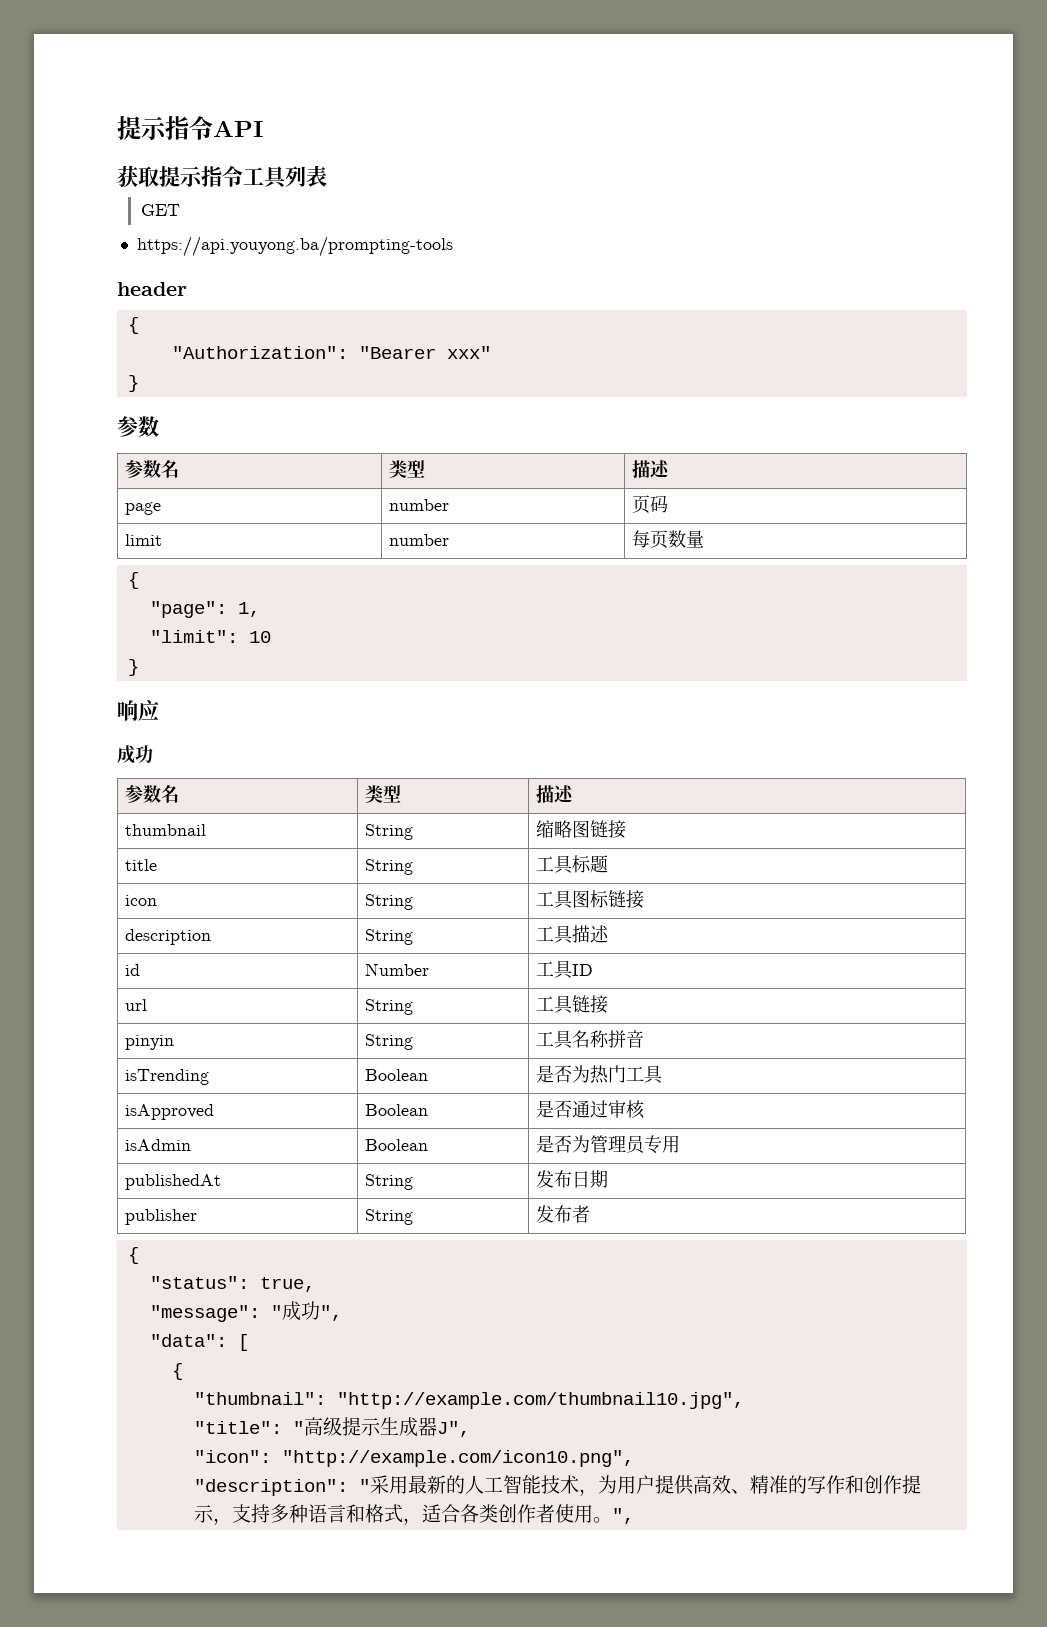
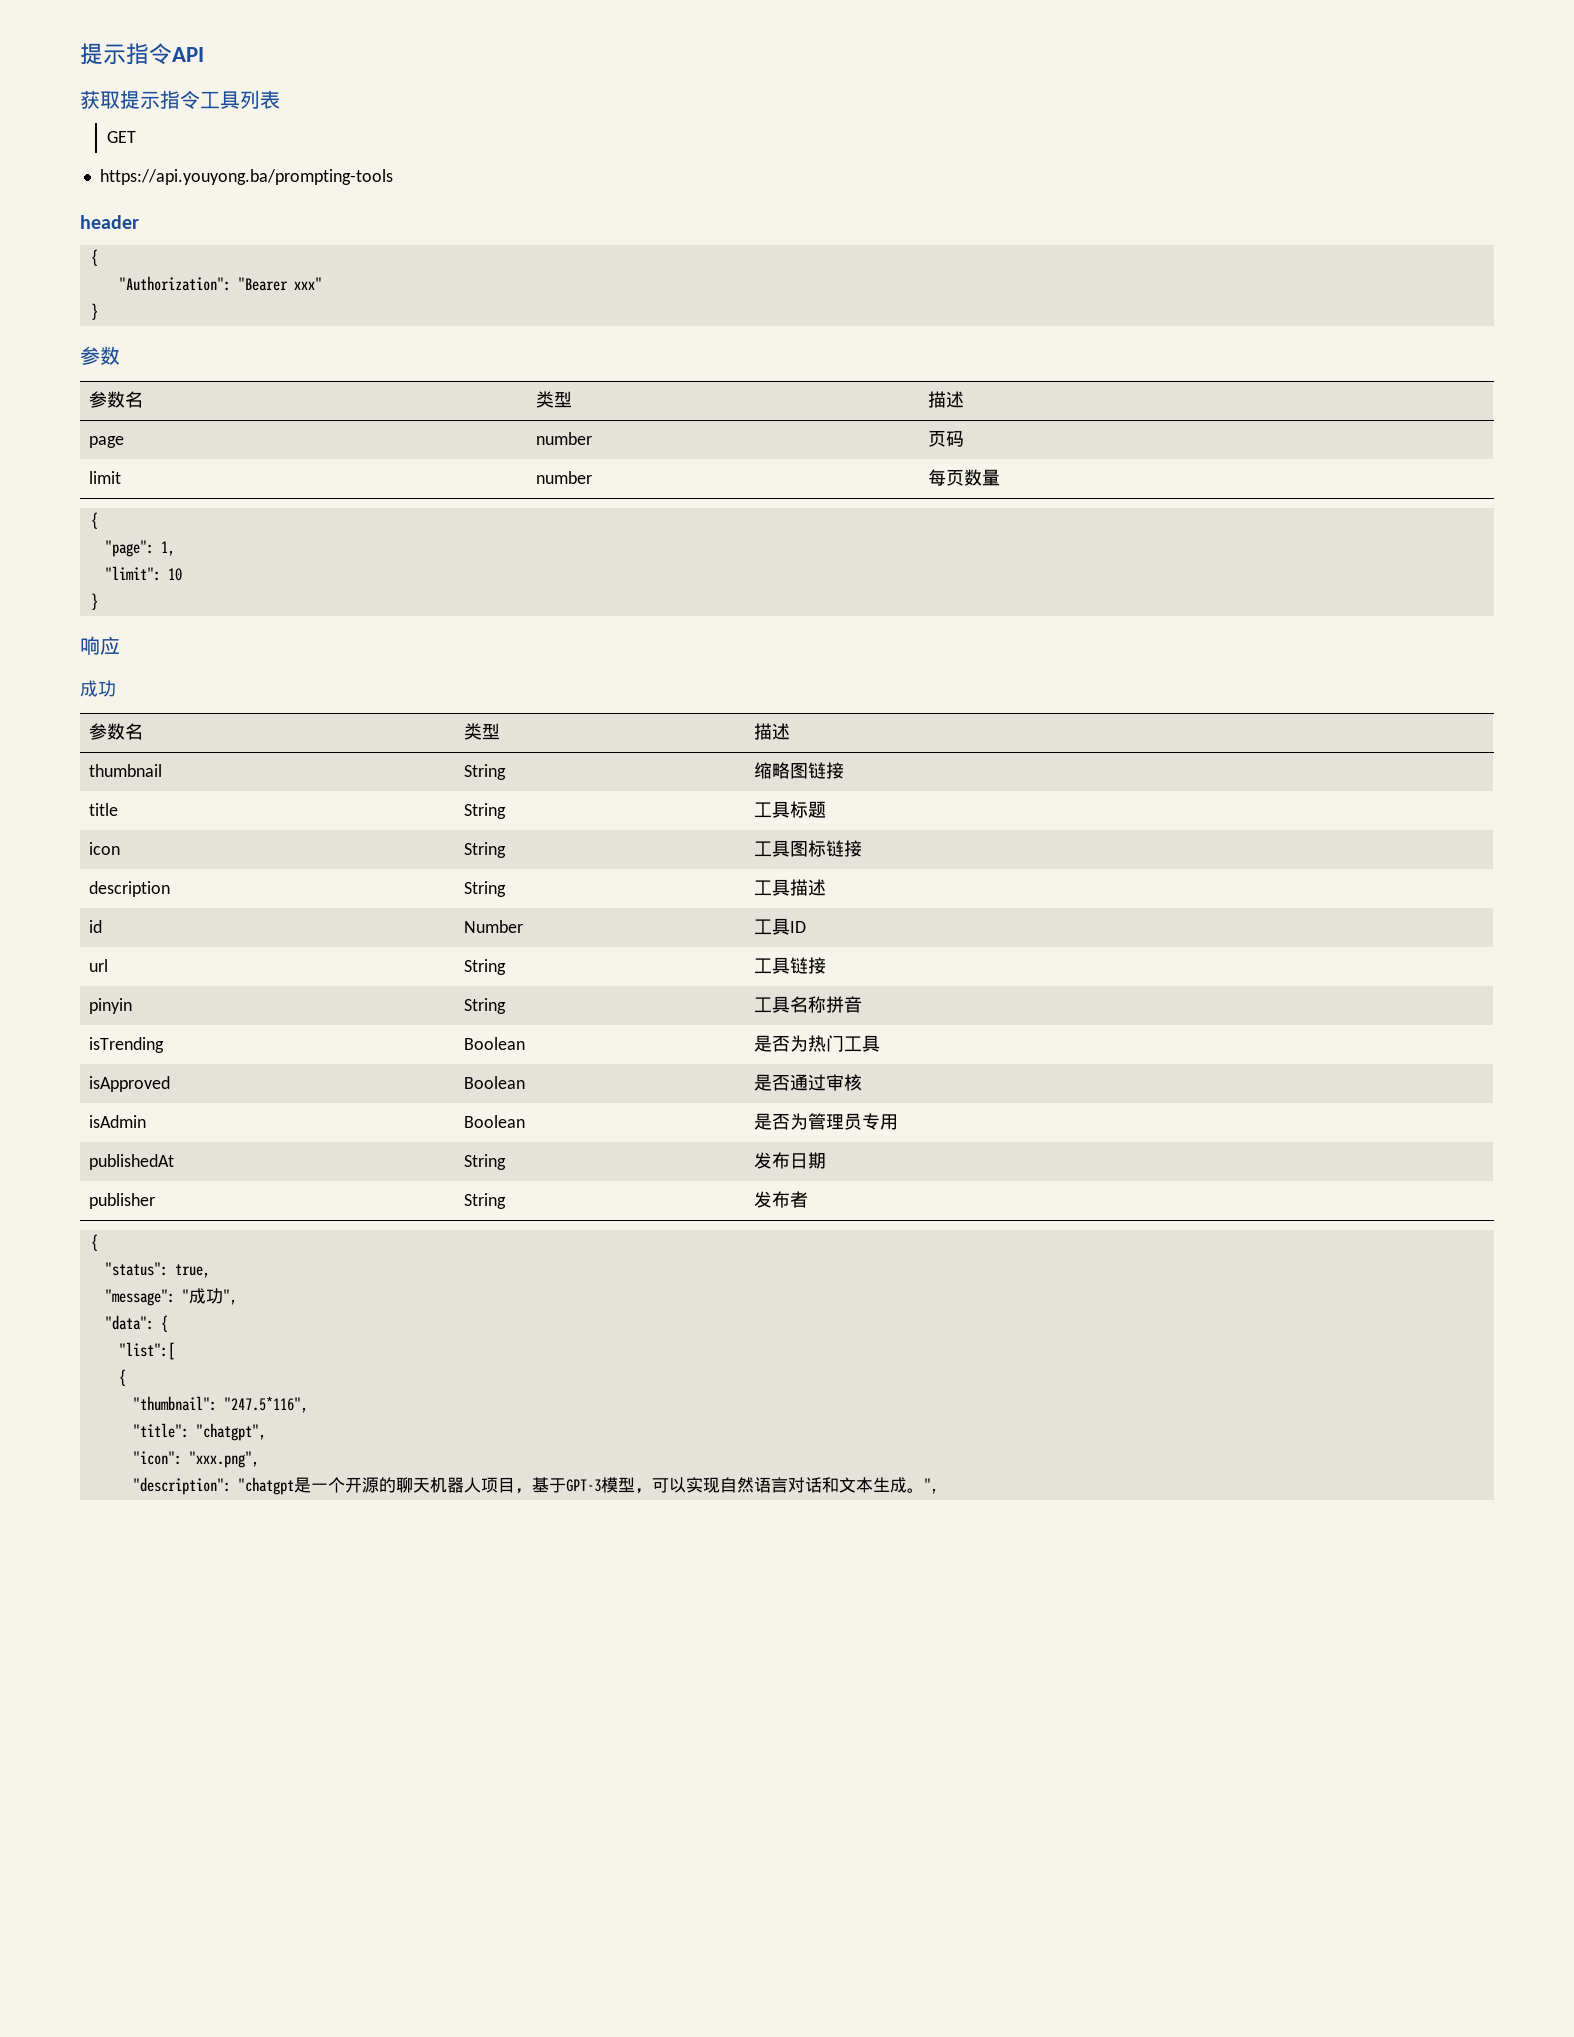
- "data": [
+ "data": {
+ "list":[
- "thumbnail": "http://example.com/thumbnail10.jpg",
+ "thumbnail": "247.5*116",
- "title": "高级提示生成器J",
- "icon": "http://example.com/icon10.png",
- "description": "采用最新的人工智能技术，为用户提供高效、精准的写作和创作提示，支持多种语言和格式，适合各类创作者使用。
+ "title": "chatgpt",
+ "icon": "xxx.png",
+ "description": "chatgpt是一个开源的聊天机器人项目，基于GPT-3模型，可以实现自然语言对话和文本生成。

